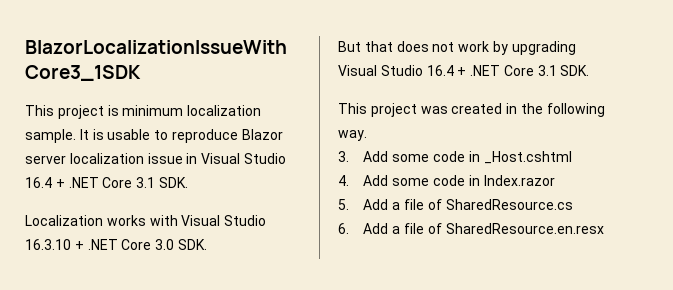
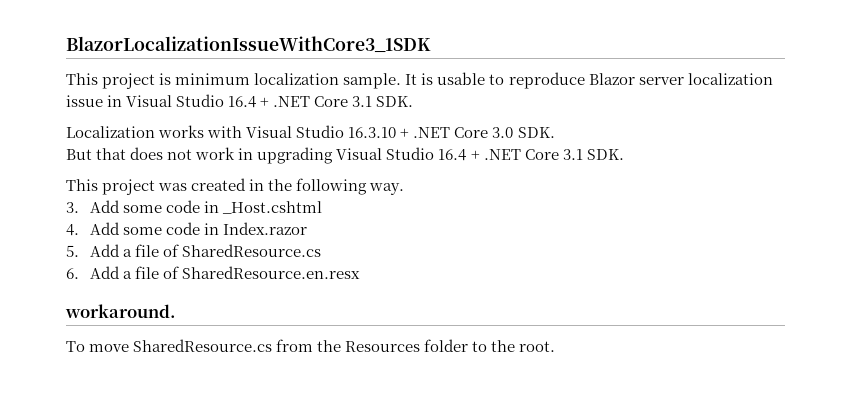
- But that does not work by upgrading Visual Studio 16.4 + .NET Core 3.1 SDK.
+ But that does not work in upgrading Visual Studio 16.4 + .NET Core 3.1 SDK.
+ workaround.
+ To move SharedResource.cs from the Resources folder to the root.

